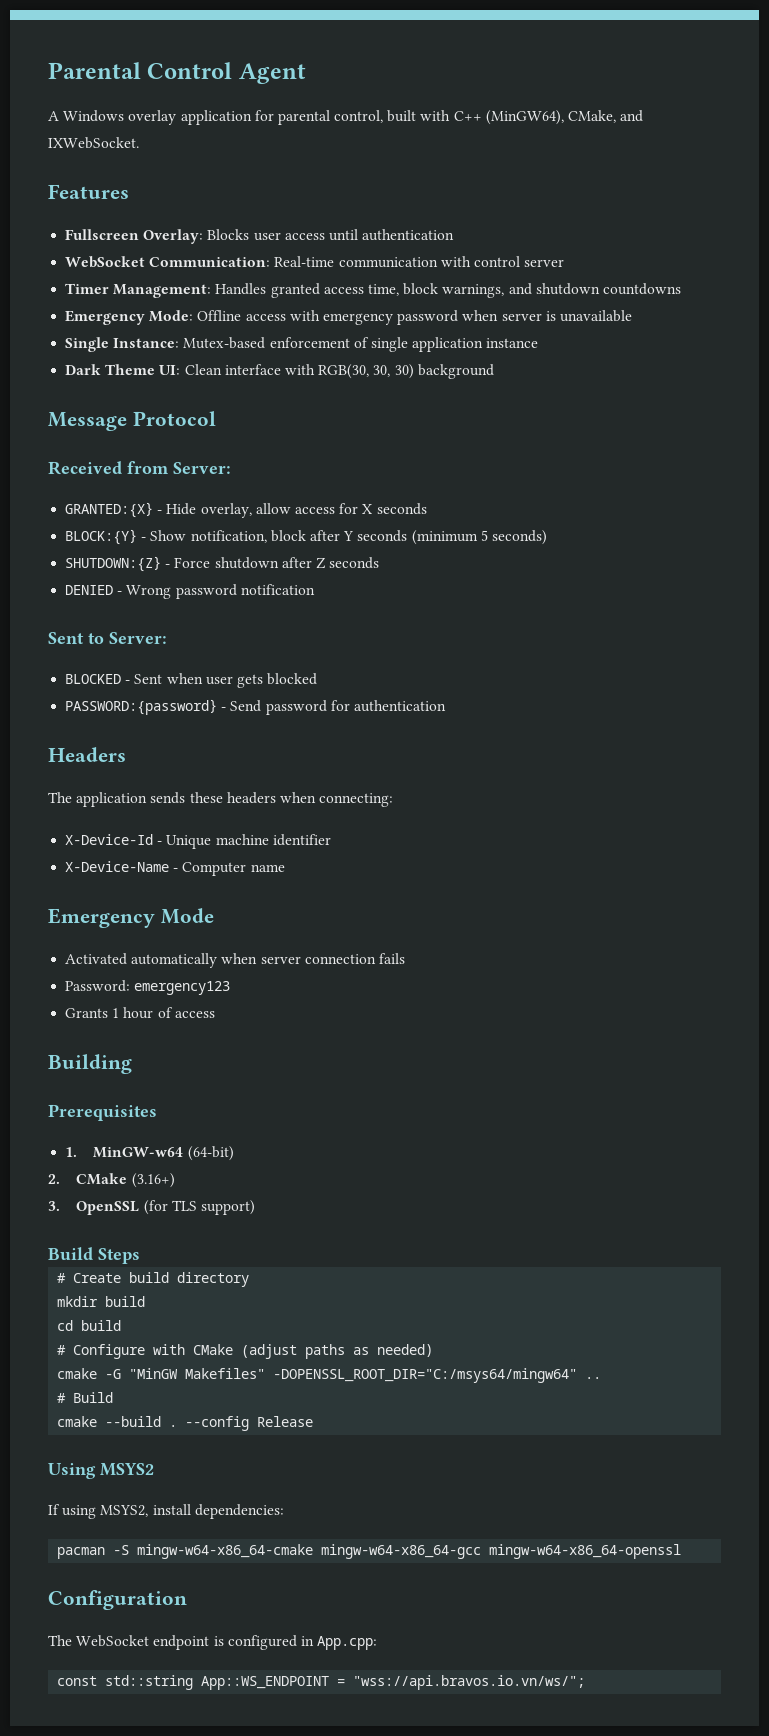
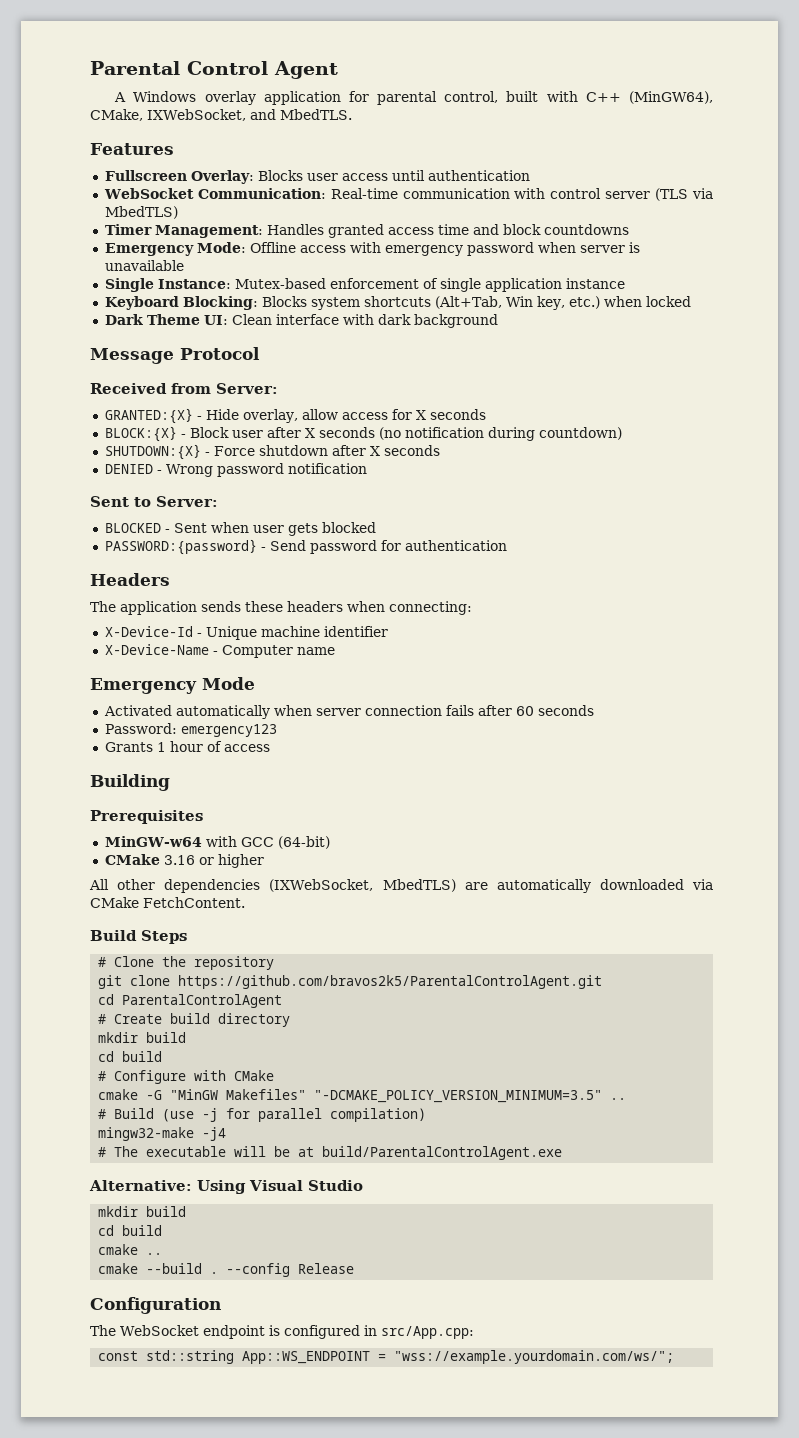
- A Windows overlay application for parental control, built with C++ (MinGW64), CMake, and IXWebSocket.
+ A Windows overlay application for parental control, built with C++ (MinGW64), CMake, IXWebSocket, and MbedTLS.
- WebSocket Communication: Real-time communication with control server
+ WebSocket Communication: Real-time communication with control server (TLS via MbedTLS)
- Timer Management: Handles granted access time, block warnings, and shutdown countdowns
+ Timer Management: Handles granted access time and block countdowns
+ Keyboard Blocking: Blocks system shortcuts (Alt+Tab, Win key, etc.) when locked
- Dark Theme UI: Clean interface with RGB(30, 30, 30) background
+ Dark Theme UI: Clean interface with dark background
- BLOCK:{Y} - Show notification, block after Y seconds (minimum 5 seconds)
- SHUTDOWN:{Z} - Force shutdown after Z seconds
+ BLOCK:{X} - Block user after X seconds (no notification during countdown)
+ SHUTDOWN:{X} - Force shutdown after X seconds
- Activated automatically when server connection fails
+ Activated automatically when server connection fails after 60 seconds
- 1. MinGW-w64 (64-bit)
- 2. CMake (3.16+)
- 3. OpenSSL (for TLS support)
+ MinGW-w64 with GCC (64-bit)
+ CMake 3.16 or higher
+ All other dependencies (IXWebSocket, MbedTLS) are automatically downloaded via CMake FetchContent.
  Build Steps
+ # Clone the repository
+ git clone https://github.com/bravos2k5/ParentalControlAgent.git
+ cd ParentalControlAgent
- # Configure with CMake (adjust paths as needed)
+ # Configure with CMake
- cmake -G "MinGW Makefiles" -DOPENSSL_ROOT_DIR="C:/msys64/mingw64" ..
+ cmake -G "MinGW Makefiles" "-DCMAKE_POLICY_VERSION_MINIMUM=3.5" ..
- # Build
+ # Build (use -j for parallel compilation)
+ mingw32-make -j4
+ # The executable will be at build/ParentalControlAgent.exe
+ Alternative: Using Visual Studio
+ mkdir build
+ cd build
+ cmake ..
- Using MSYS2
- If using MSYS2, install dependencies:
- pacman -S mingw-w64-x86_64-cmake mingw-w64-x86_64-gcc mingw-w64-x86_64-openssl
- The WebSocket endpoint is configured in App.cpp:
+ The WebSocket endpoint is configured in src/App.cpp:
- const std::string App::WS_ENDPOINT = "wss://api.bravos.io.vn/ws/";
+ const std::string App::WS_ENDPOINT = "wss://example.yourdomain.com/ws/";

